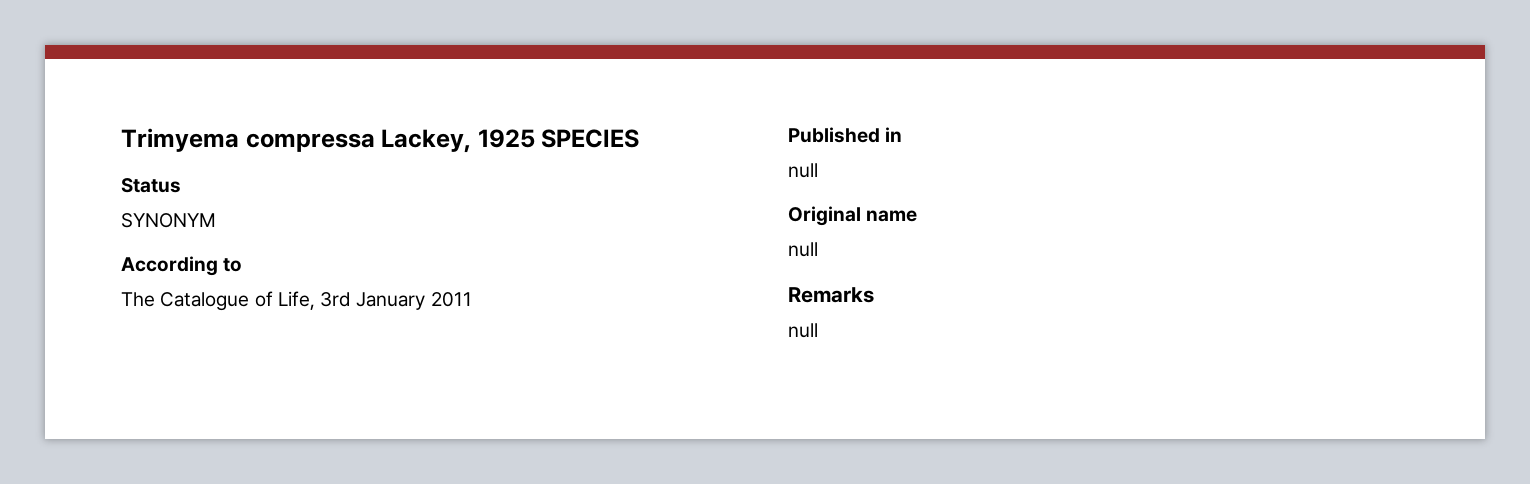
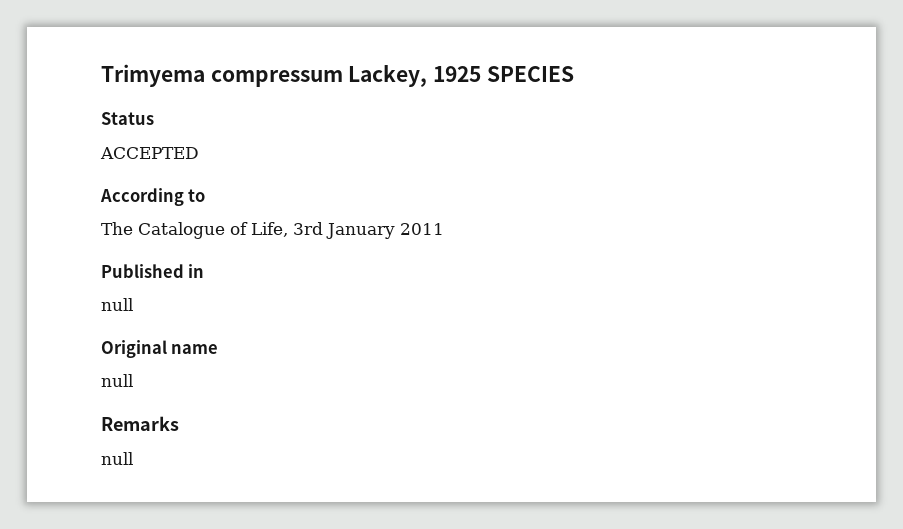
- Trimyema compressa Lackey, 1925 SPECIES
+ Trimyema compressum Lackey, 1925 SPECIES
- SYNONYM
+ ACCEPTED

